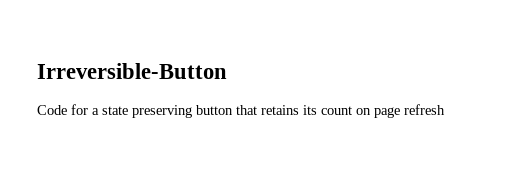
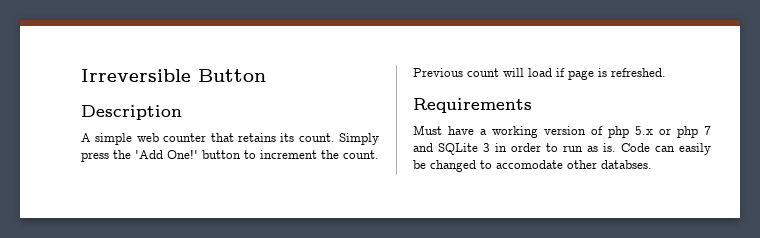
- Irreversible-Button
- Code for a state preserving button that retains its count on page refresh
+ Irreversible Button
+ Description
+ A simple web counter that retains its count. Simply press the 'Add One!' button to increment the count. Previous count will load if page is refreshed.
+ Requirements
+ Must have a working version of php 5.x or php 7 and SQLite 3 in order to run as is. Code can easily be changed to accomodate other databses.

